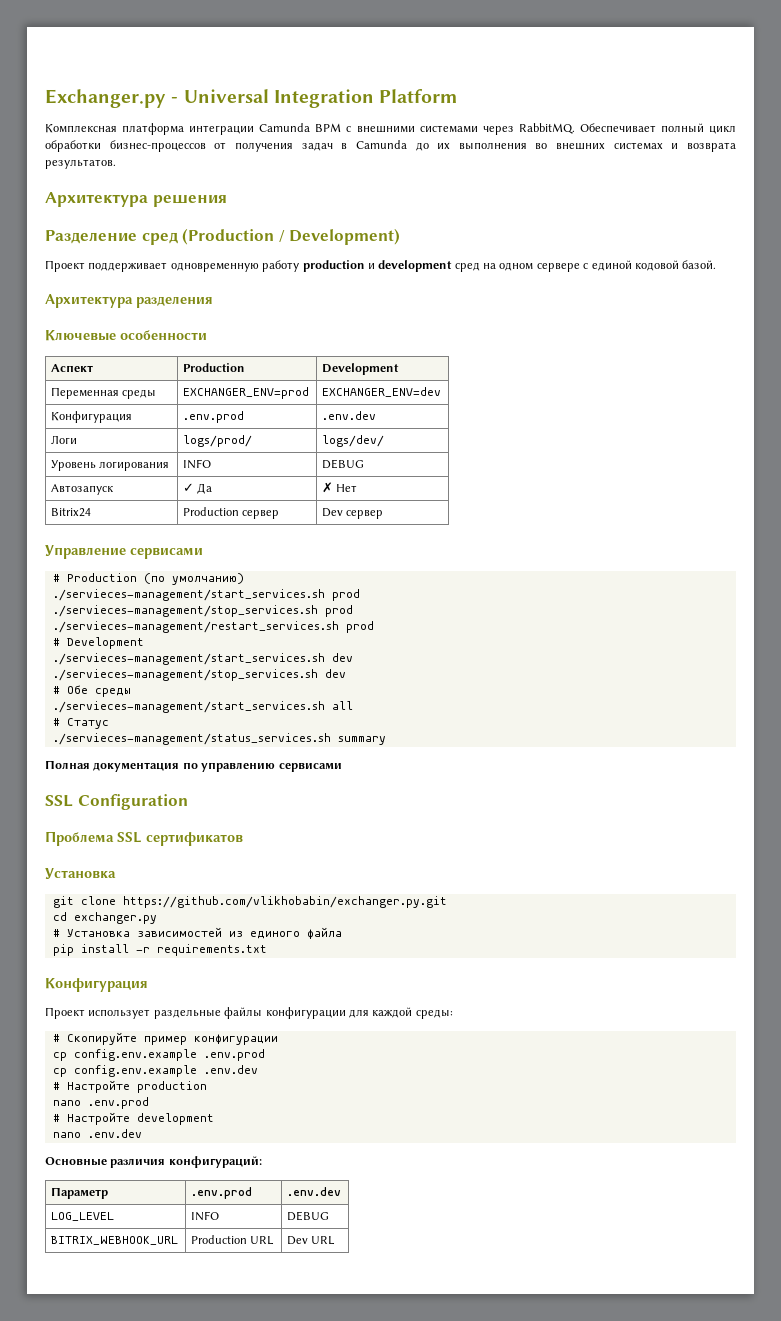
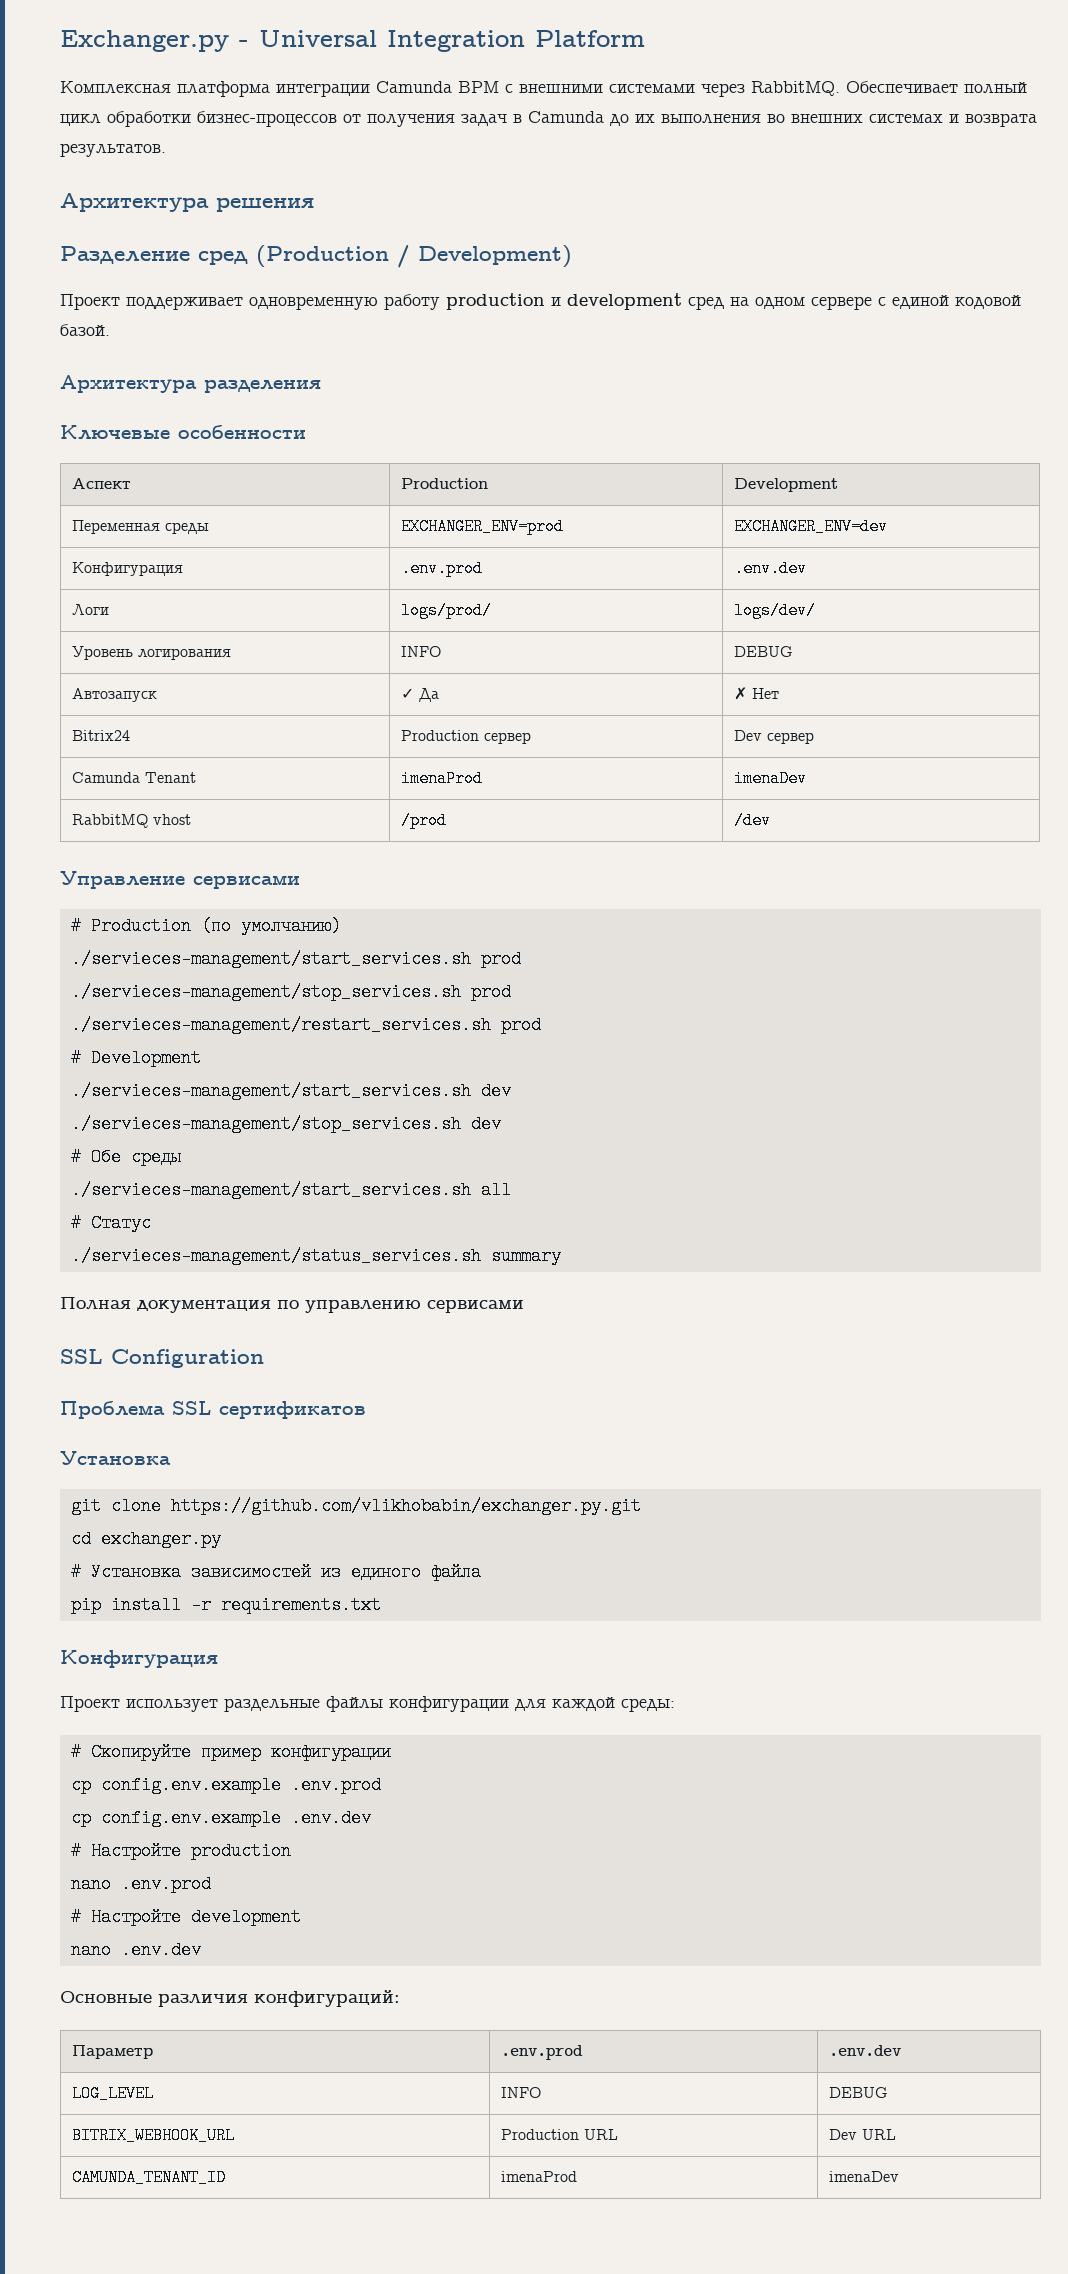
+ Camunda Tenant | imenaProd | imenaDev
+ RabbitMQ vhost | /prod | /dev
+ CAMUNDA_TENANT_ID | imenaProd | imenaDev

